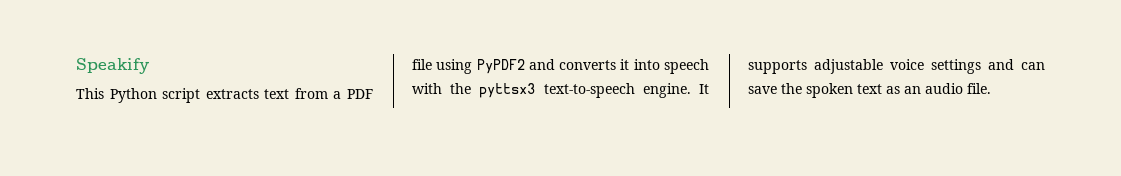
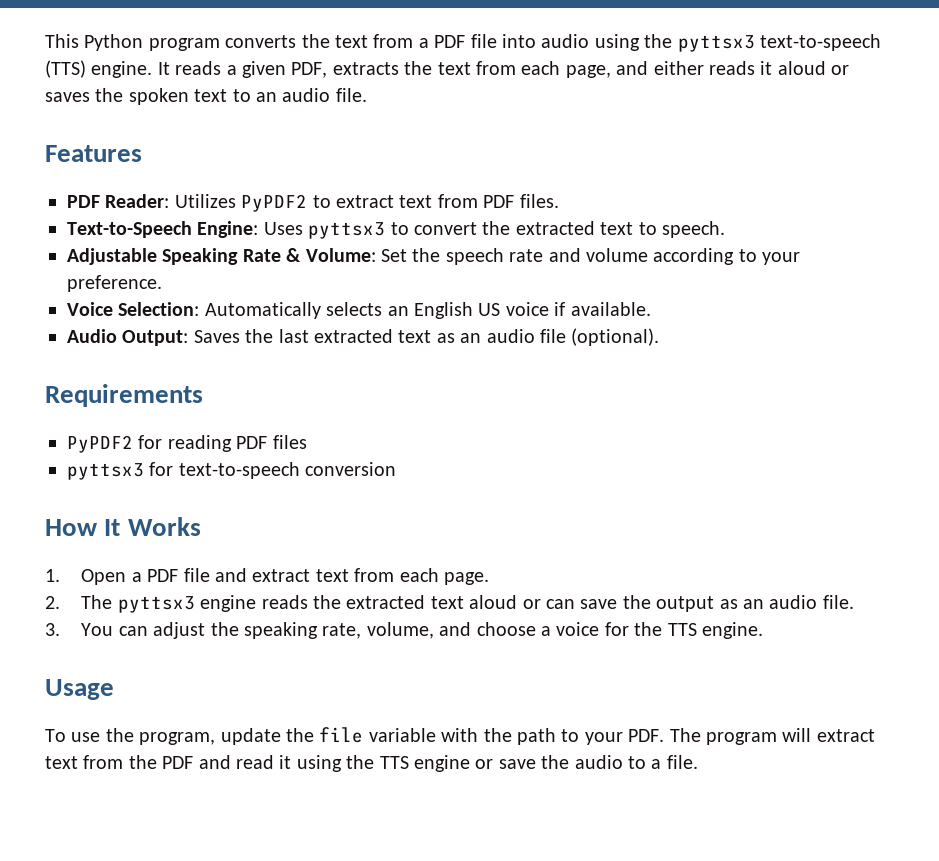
- Speakify
- This Python script extracts text from a PDF file using PyPDF2 and converts it into speech with the pyttsx3 text-to-speech engine.
+ This Python program converts the text from a PDF file into audio using the pyttsx3 text-to-speech (TTS) engine.
- It supports adjustable voice settings and can save the spoken text as an audio file.
+ It reads a given PDF, extracts the text from each page, and either reads it aloud or saves the spoken text to an audio file.
+ Features
+ PDF Reader: Utilizes PyPDF2 to extract text from PDF files.
+ Text-to-Speech Engine: Uses pyttsx3 to convert the extracted text to speech.
+ Adjustable Speaking Rate & Volume: Set the speech rate and volume according to your preference.
+ Voice Selection: Automatically selects an English US voice if available.
+ Audio Output: Saves the last extracted text as an audio file (optional).
+ Requirements
+ PyPDF2 for reading PDF files
+ pyttsx3 for text-to-speech conversion
+ How It Works
+ 1. Open a PDF file and extract text from each page.
+ 2. The pyttsx3 engine reads the extracted text aloud or can save the output as an audio file.
+ 3. You can adjust the speaking rate, volume, and choose a voice for the TTS engine.
+ Usage
+ To use the program, update the file variable with the path to your PDF. The program will extract text from the PDF and read it using the TTS engine or save the audio to a file.

